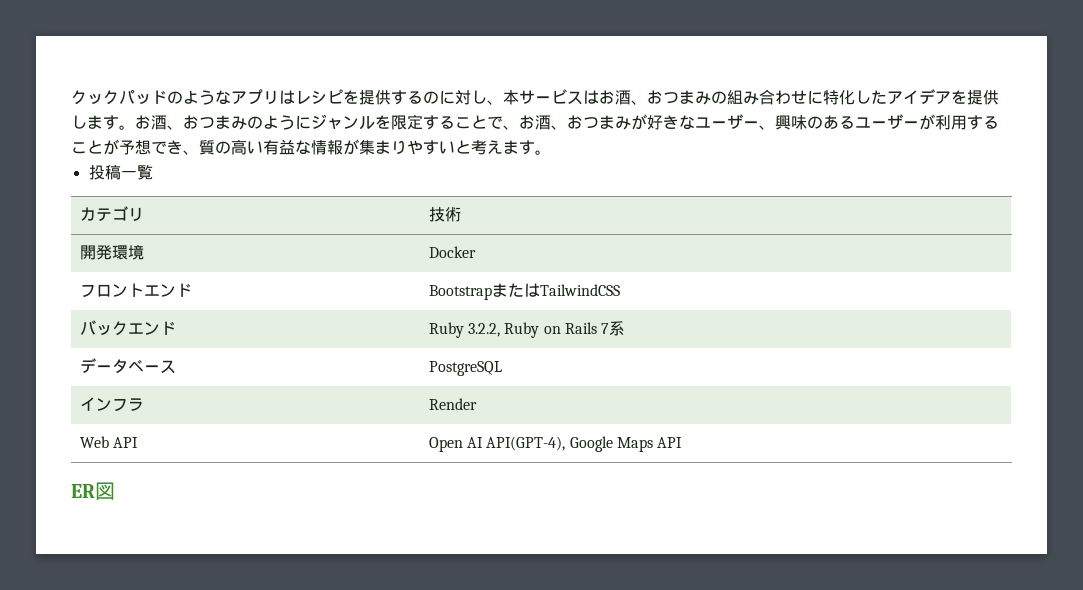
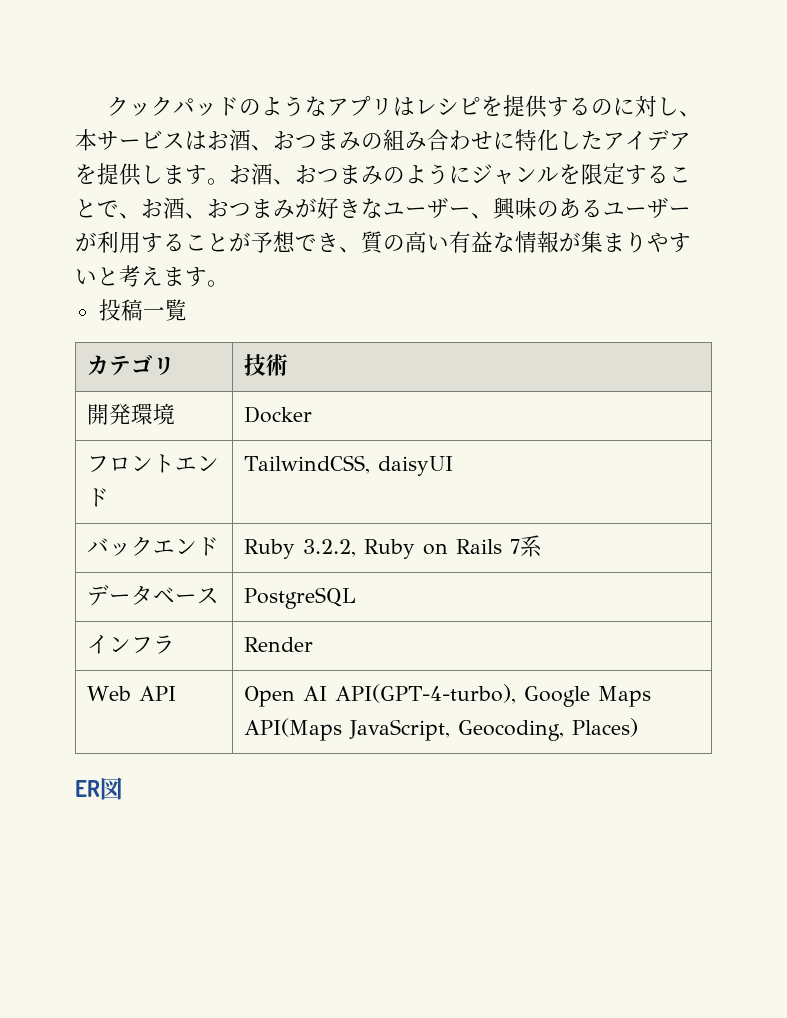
- フロントエンド | BootstrapまたはTailwindCSS
+ フロントエンド | TailwindCSS, daisyUI
- Web API | Open AI API(GPT-4), Google Maps API
+ Web API | Open AI API(GPT-4-turbo), Google Maps API(Maps JavaScript, Geocoding, Places)

